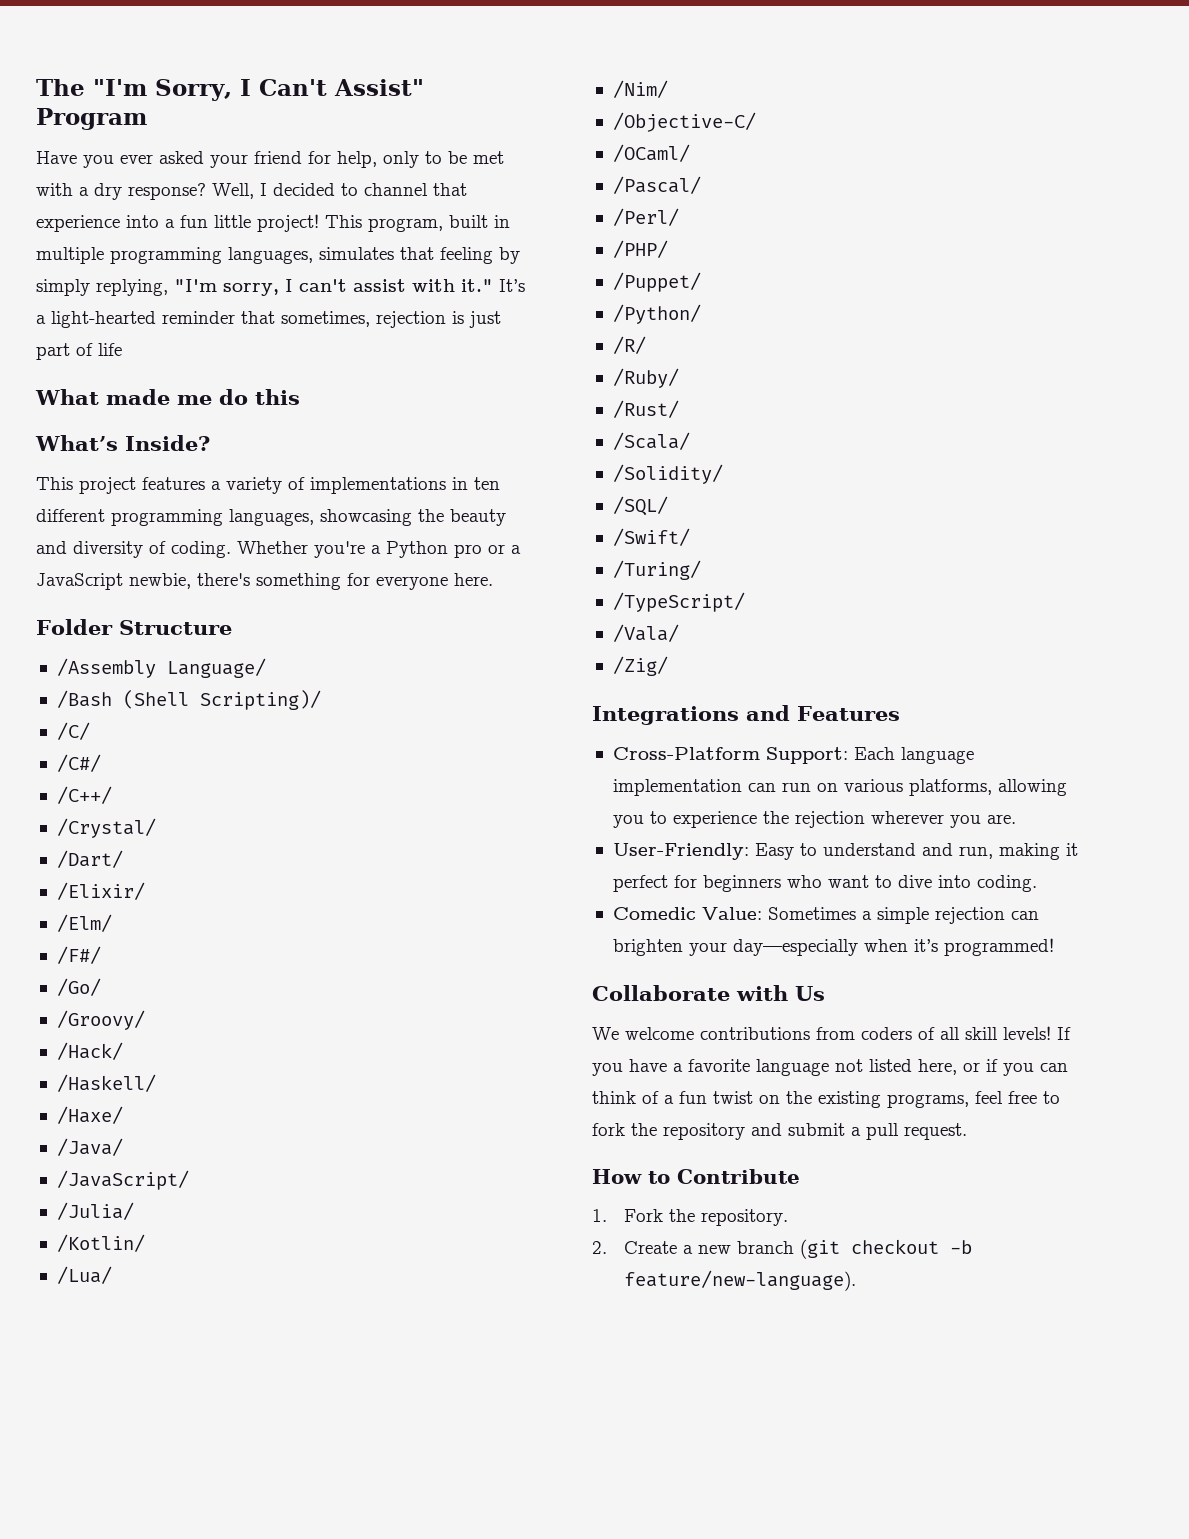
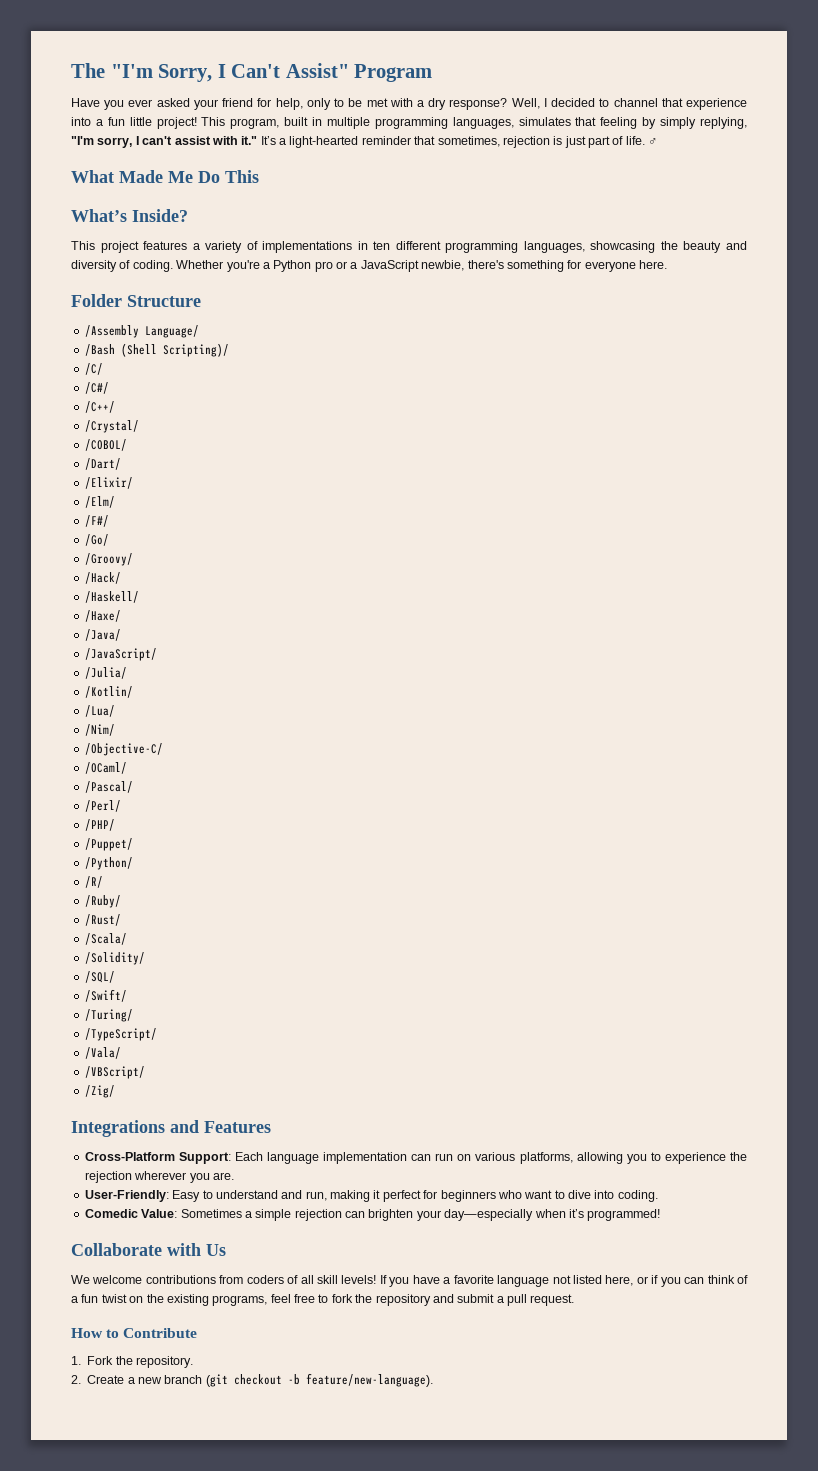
- It’s a light-hearted reminder that sometimes, rejection is just part of life
+ It’s a light-hearted reminder that sometimes, rejection is just part of life. ♂
- What made me do this
+ What Made Me Do This
+ /COBOL/
+ /VBScript/

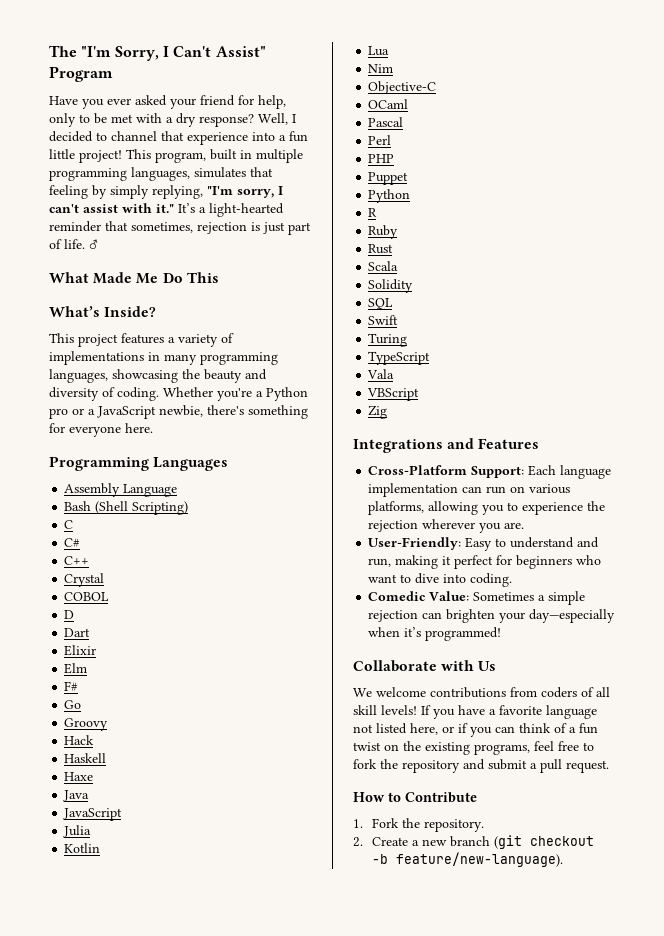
- This project features a variety of implementations in ten different programming languages, showcasing the beauty and diversity of coding.
+ This project features a variety of implementations in many programming languages, showcasing the beauty and diversity of coding.
- Folder Structure
- /Assembly Language/
- /Bash (Shell Scripting)/
- /C/
- /C#/
- /C++/
- /Crystal/
- /COBOL/
- /Dart/
- /Elixir/
- /Elm/
- /F#/
- /Go/
- /Groovy/
- /Hack/
- /Haskell/
- /Haxe/
- /Java/
- /JavaScript/
- /Julia/
- /Kotlin/
- /Lua/
- /Nim/
- /Objective-C/
- /OCaml/
- /Pascal/
- /Perl/
- /PHP/
- /Puppet/
- /Python/
- /R/
- /Ruby/
- /Rust/
- /Scala/
- /Solidity/
- /SQL/
- /Swift/
- /Turing/
- /TypeScript/
- /Vala/
- /VBScript/
- /Zig/
+ Programming Languages
+ Assembly Language
+ Bash (Shell Scripting)
+ C
+ C#
+ C++
+ Crystal
+ COBOL
+ D
+ Dart
+ Elixir
+ Elm
+ F#
+ Go
+ Groovy
+ Hack
+ Haskell
+ Haxe
+ Java
+ JavaScript
+ Julia
+ Kotlin
+ Lua
+ Nim
+ Objective-C
+ OCaml
+ Pascal
+ Perl
+ PHP
+ Puppet
+ Python
+ R
+ Ruby
+ Rust
+ Scala
+ Solidity
+ SQL
+ Swift
+ Turing
+ TypeScript
+ Vala
+ VBScript
+ Zig

